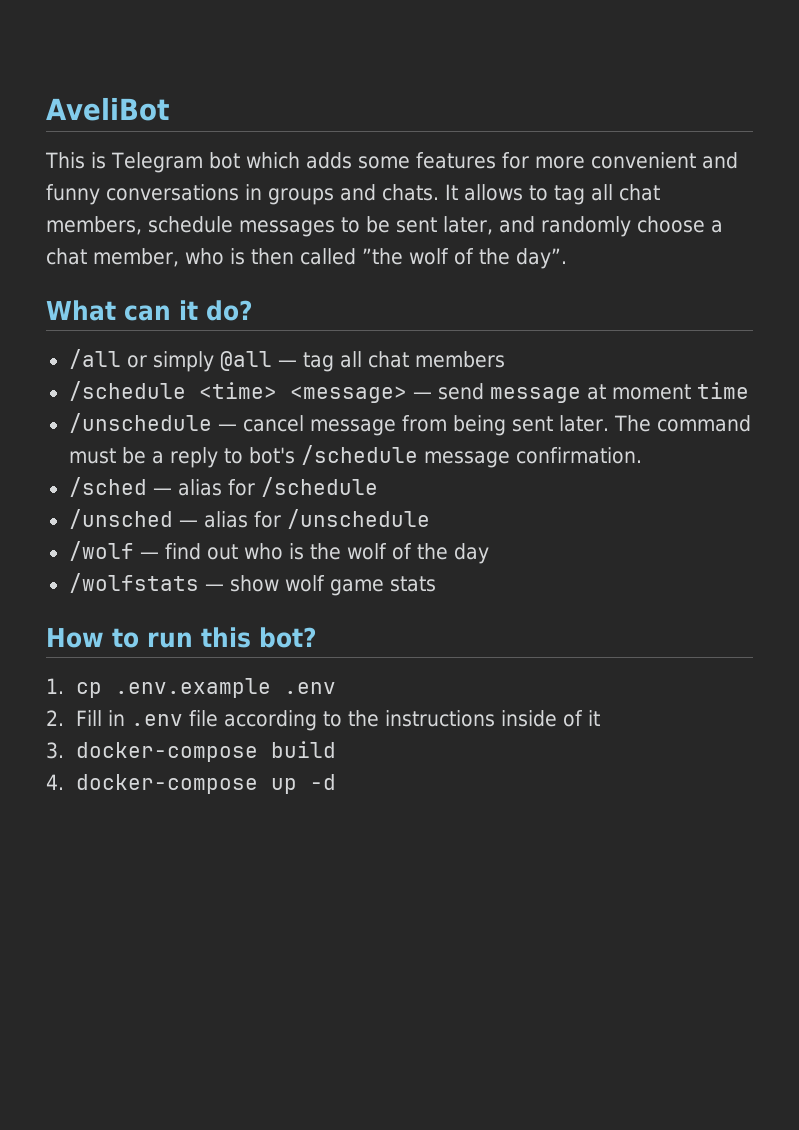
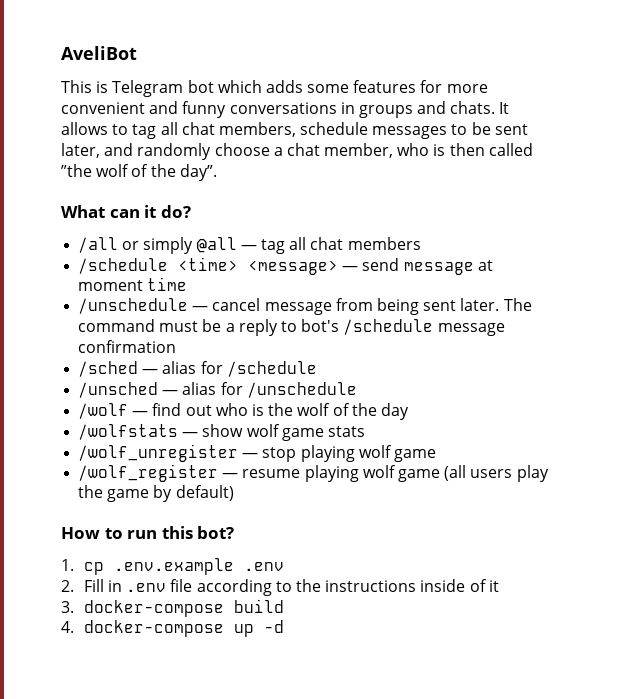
- The command must be a reply to bot's /schedule message confirmation.
+ The command must be a reply to bot's /schedule message confirmation
+ /wolf_unregister — stop playing wolf game
+ /wolf_register — resume playing wolf game (all users play the game by default)

